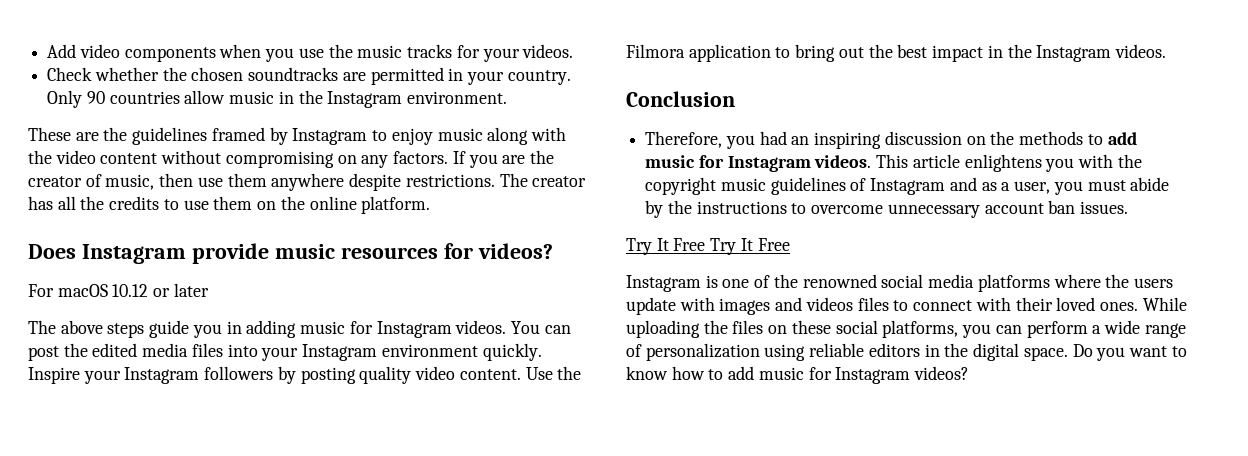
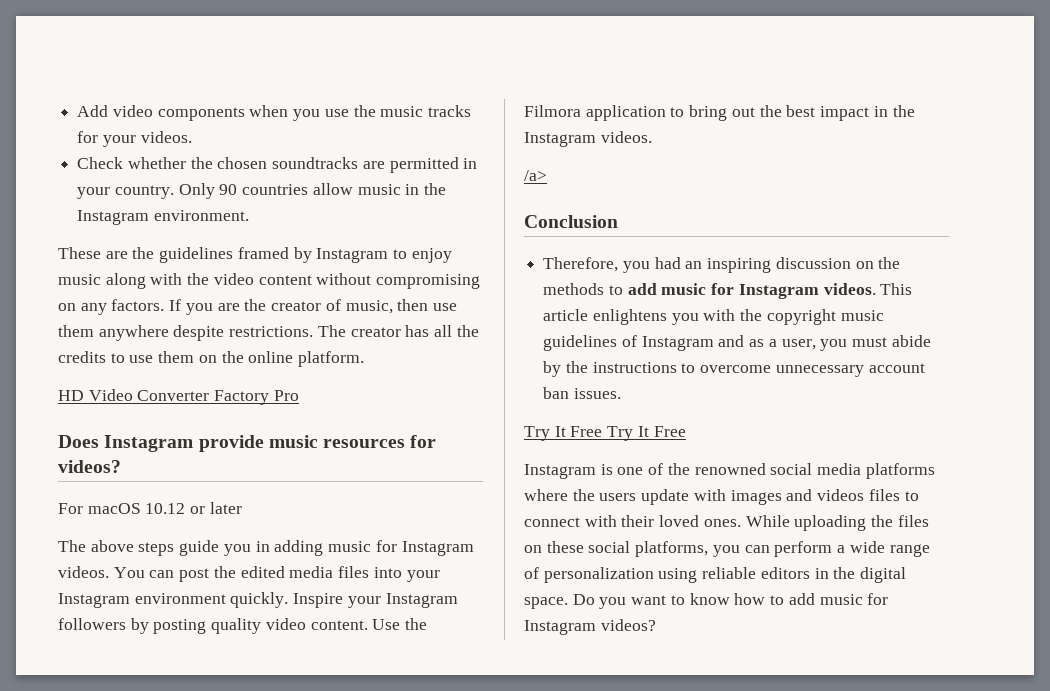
+ HD Video Converter Factory Pro
+ /a>

